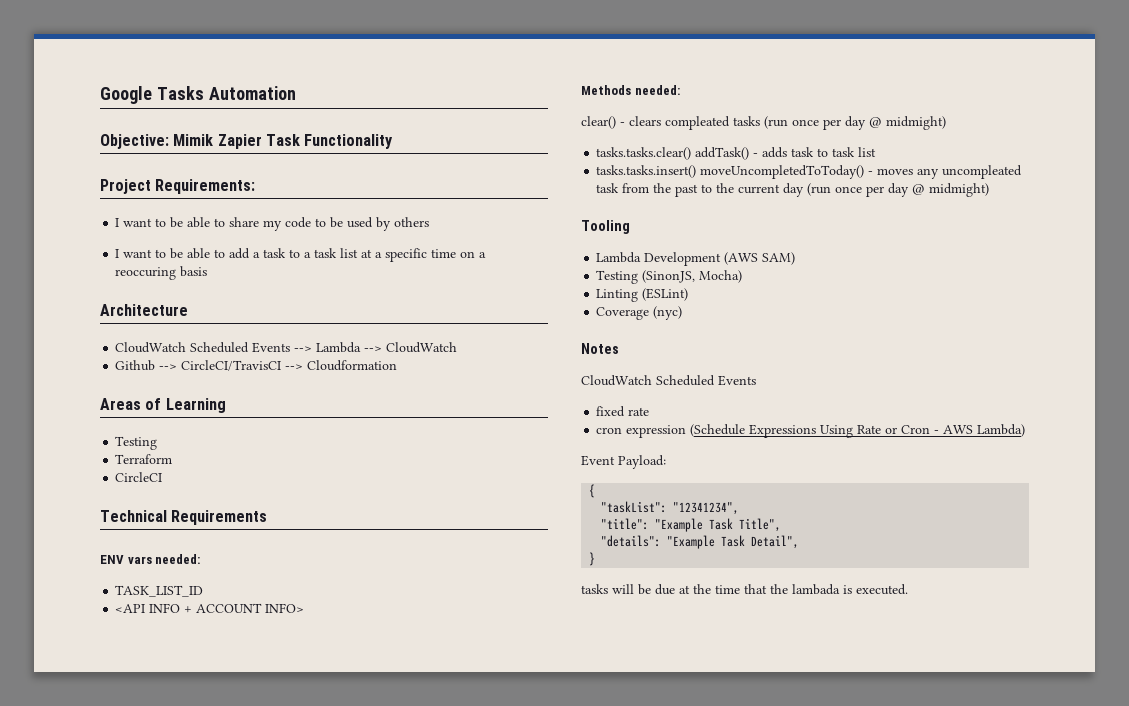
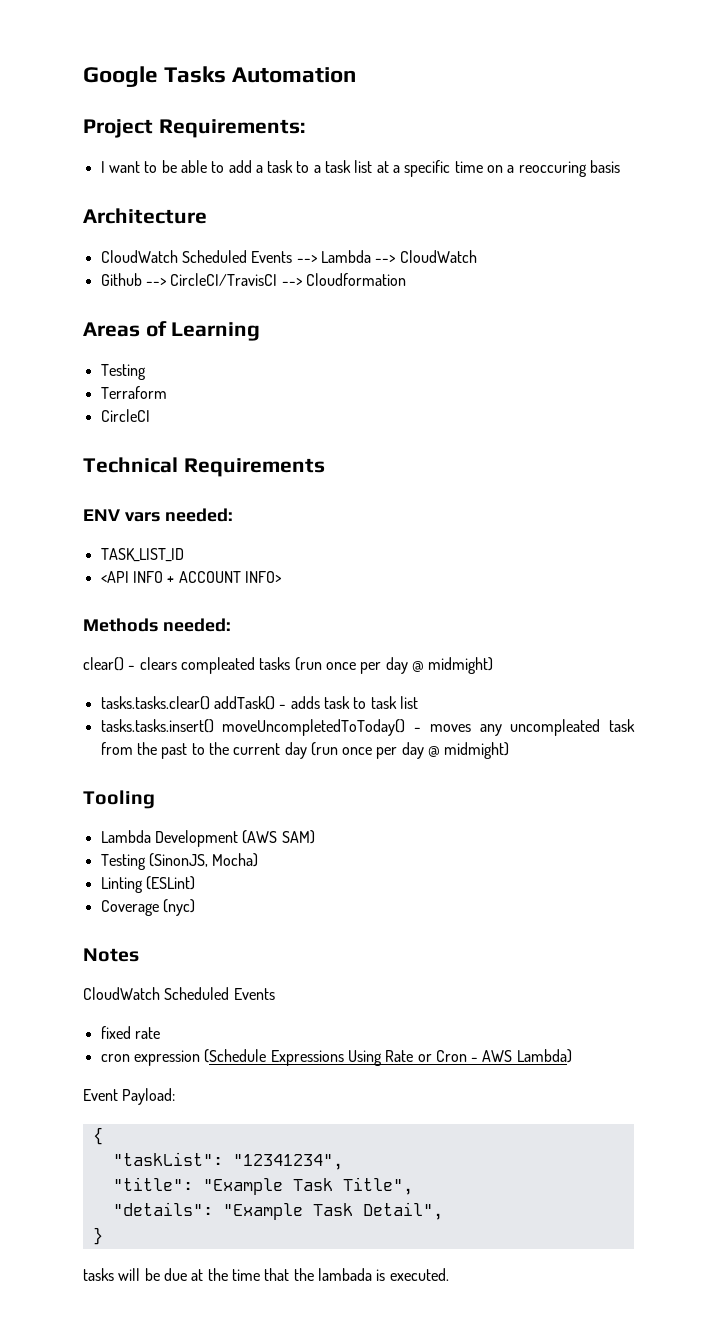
- Objective: Mimik Zapier Task Functionality
  Project Requirements:
- I want to be able to share my code to be used by others

